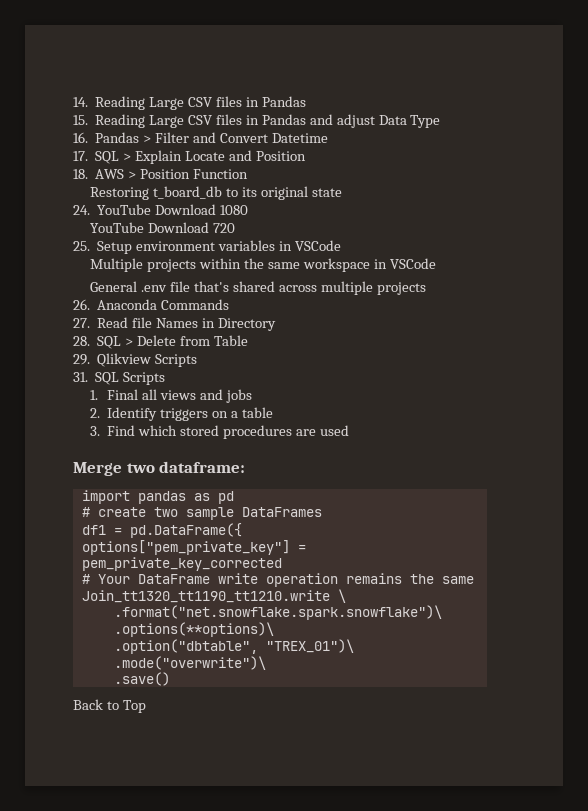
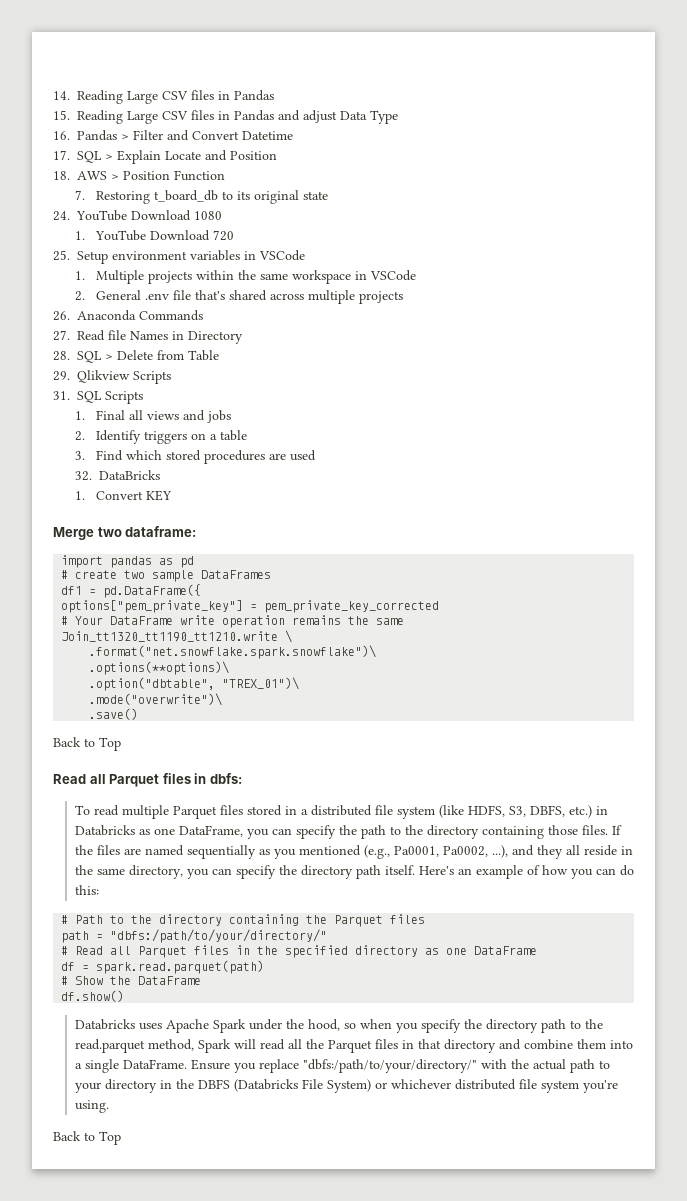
- Restoring t_board_db to its original state
+ 7. Restoring t_board_db to its original state
- YouTube Download 720
+ 1. YouTube Download 720
- Multiple projects within the same workspace in VSCode
+ 1. Multiple projects within the same workspace in VSCode
- General .env file that's shared across multiple projects
+ 2. General .env file that's shared across multiple projects
+ 32. DataBricks
+ 1. Convert KEY
+ Read all Parquet files in dbfs:
+ To read multiple Parquet files stored in a distributed file system (like HDFS, S3, DBFS, etc.) in Databricks as one DataFrame, you can specify the path to the directory containing those files. If the files are named sequentially as you mentioned (e.g., Pa0001, Pa0002, ...), and they all reside in the same directory, you can specify the directory path itself. Here's an example of how you can do this:
+ # Path to the directory containing the Parquet files
+ path = "dbfs:/path/to/your/directory/"
+ # Read all Parquet files in the specified directory as one DataFrame
+ df = spark.read.parquet(path)
+ # Show the DataFrame
+ df.show()
+ Databricks uses Apache Spark under the hood, so when you specify the directory path to the read.parquet method, Spark will read all the Parquet files in that directory and combine them into a single DataFrame. Ensure you replace "dbfs:/path/to/your/directory/" with the actual path to your directory in the DBFS (Databricks File System) or whichever distributed file system you're using.
+ Back to Top

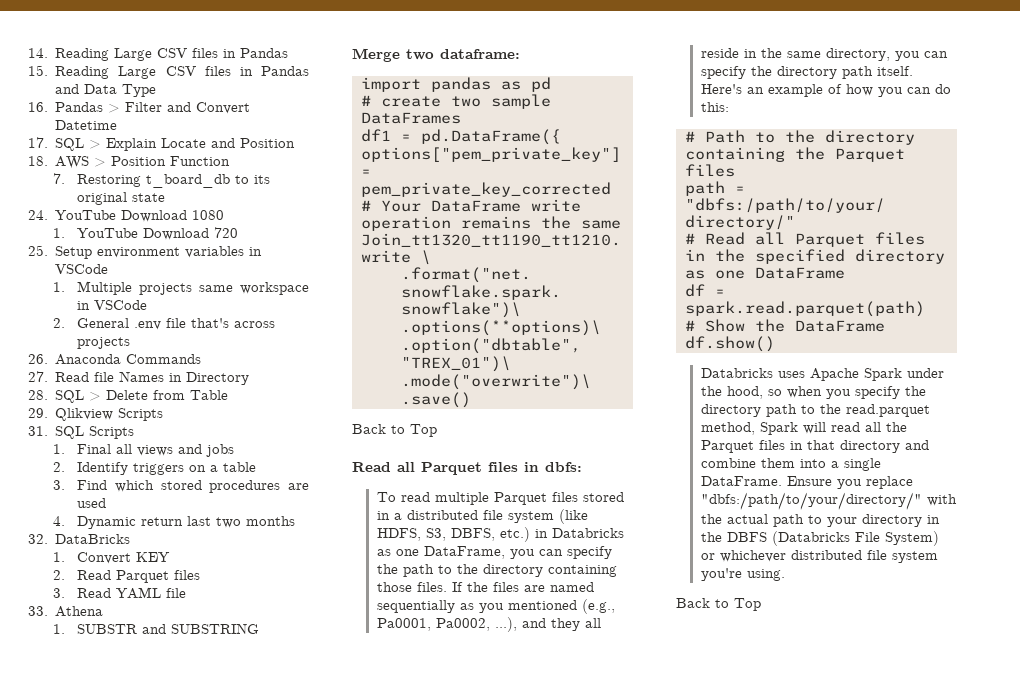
- 15. Reading Large CSV files in Pandas and adjust Data Type
+ 15. Reading Large CSV files in Pandas and Data Type
- 1. Multiple projects within the same workspace in VSCode
+ 1. Multiple projects same workspace in VSCode
- 2. General .env file that's shared across multiple projects
+ 2. General .env file that's across projects
+ 4. Dynamic return last two months
  32. DataBricks
  1. Convert KEY
+ 2. Read Parquet files
+ 3. Read YAML file
+ 33. Athena
+ 1. SUBSTR and SUBSTRING

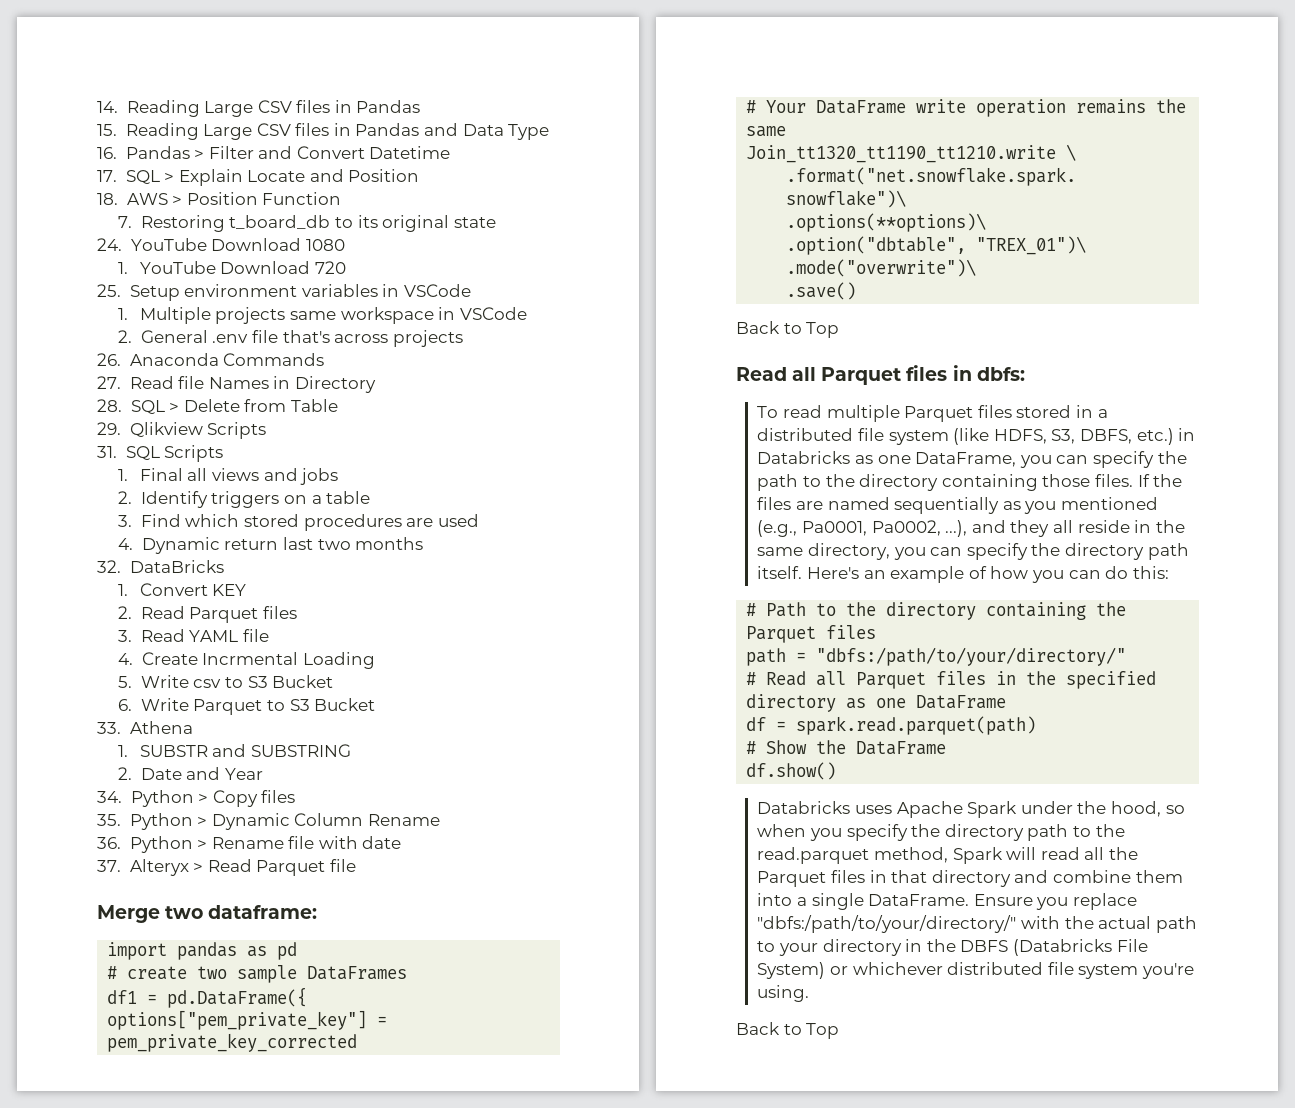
+ 4. Create Incrmental Loading
+ 5. Write csv to S3 Bucket
+ 6. Write Parquet to S3 Bucket
+ 2. Date and Year
+ 34. Python > Copy files
+ 35. Python > Dynamic Column Rename
+ 36. Python > Rename file with date
+ 37. Alteryx > Read Parquet file

